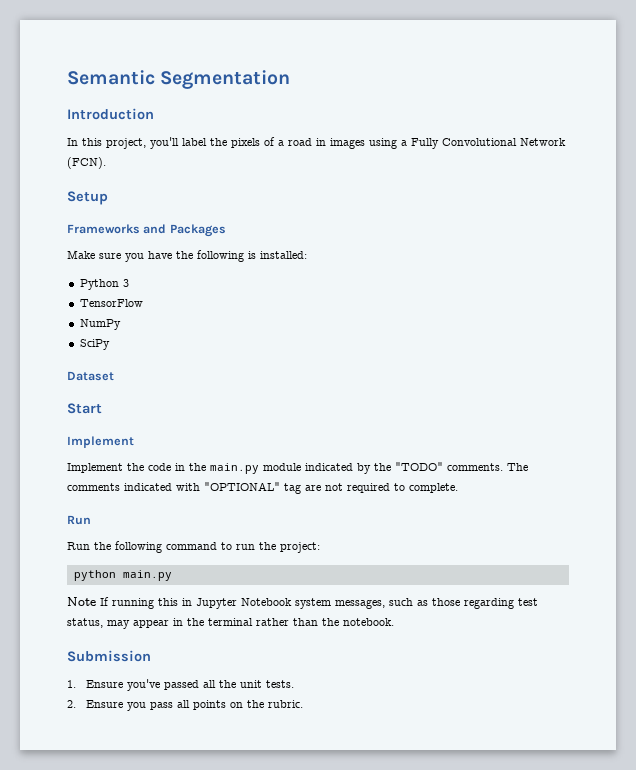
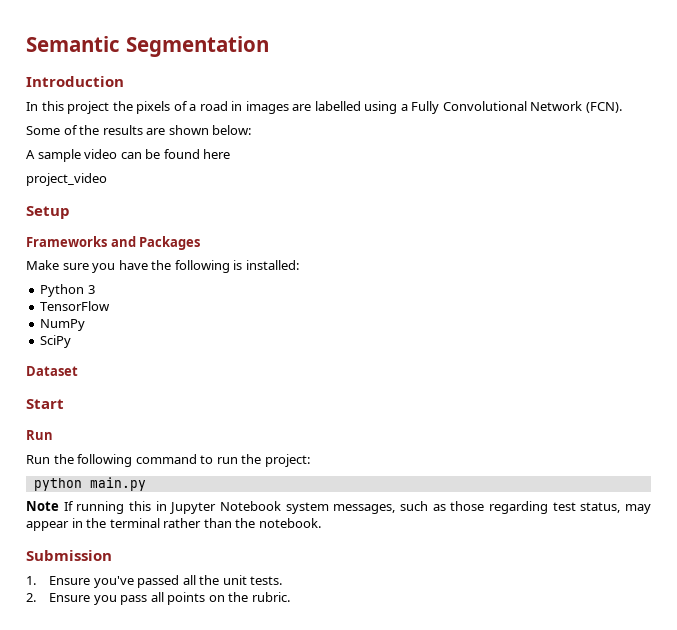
- In this project, you'll label the pixels of a road in images using a Fully Convolutional Network (FCN).
+ In this project the pixels of a road in images are labelled using a Fully Convolutional Network (FCN).
+ Some of the results are shown below:
+ A sample video can be found here
+ project_video
  Start
- Implement
- Implement the code in the main.py module indicated by the "TODO" comments. The comments indicated with "OPTIONAL" tag are not required to complete.

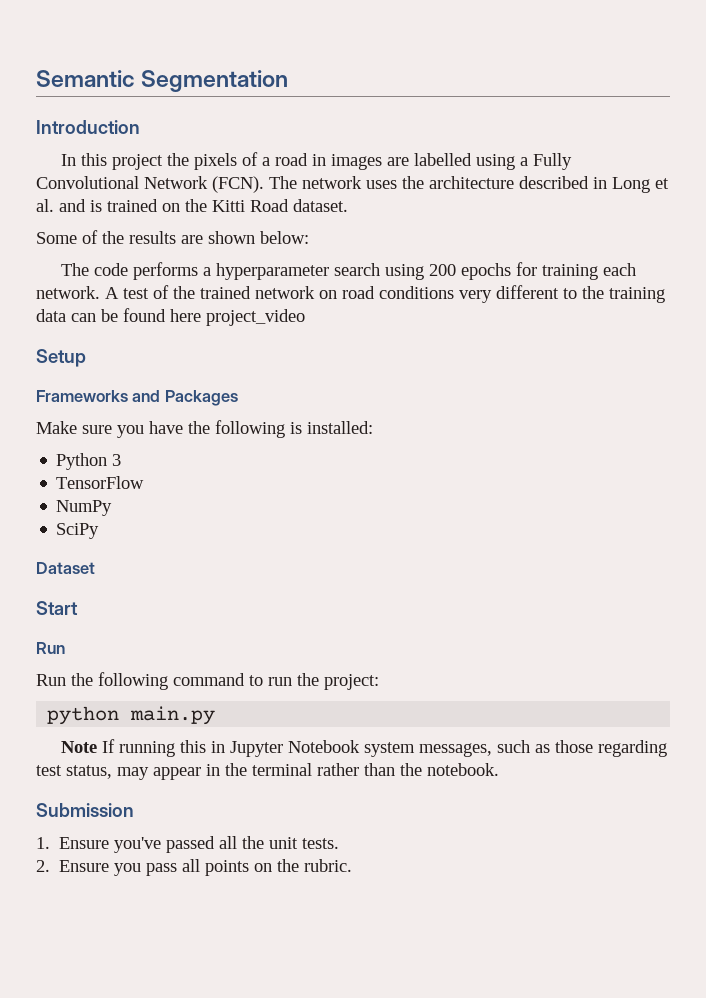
+ The network uses the architecture described in Long et al. and is trained on the Kitti Road dataset.
- A sample video can be found here
- project_video
+ The code performs a hyperparameter search using 200 epochs for training each network. A test of the trained network on road conditions very different to the training data can be found here project_video

